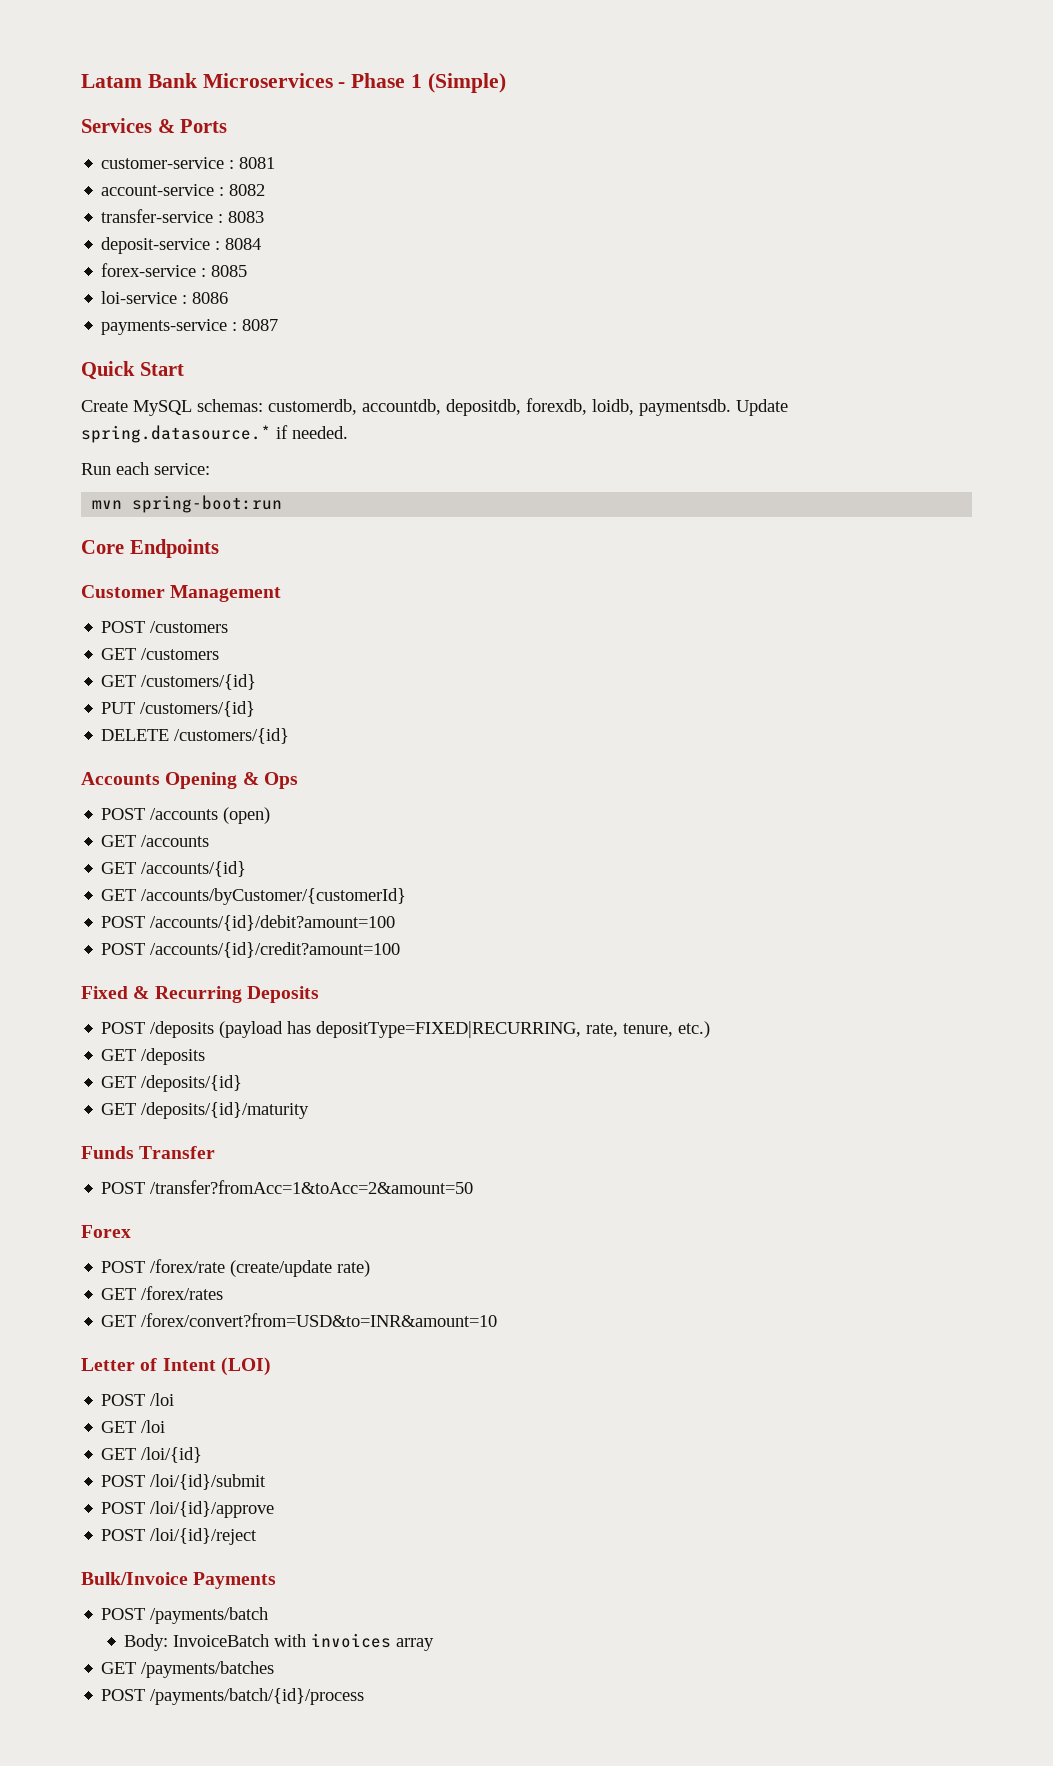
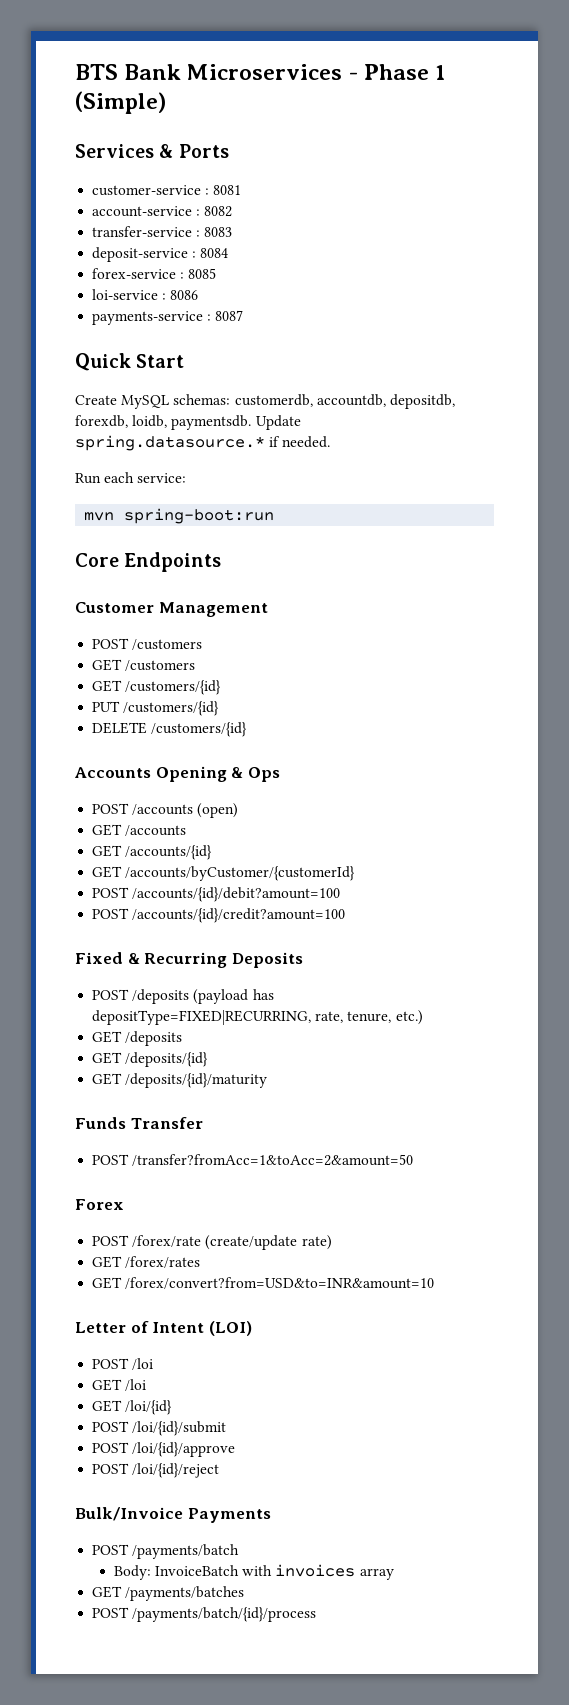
- Latam Bank Microservices - Phase 1 (Simple)
+ BTS Bank Microservices - Phase 1 (Simple)

